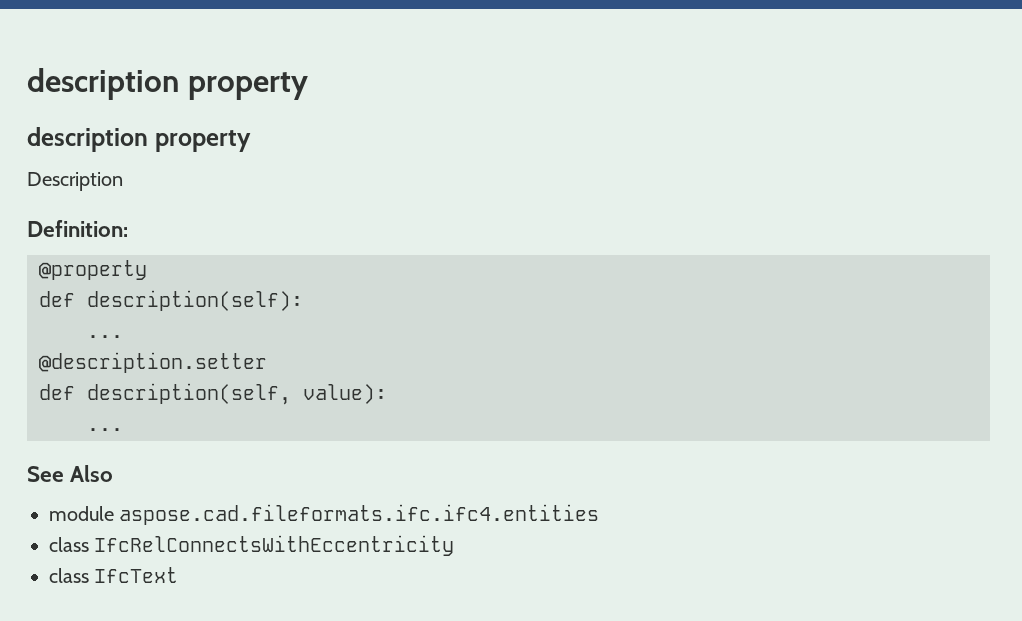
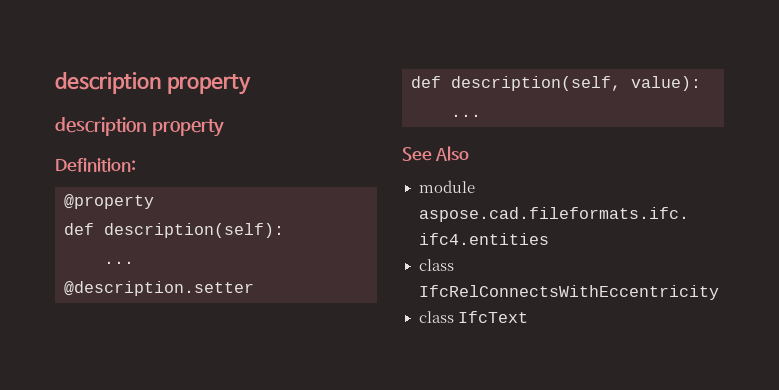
- Description

